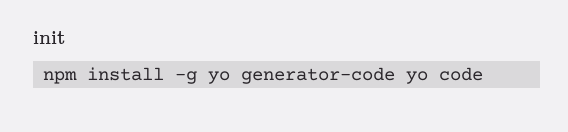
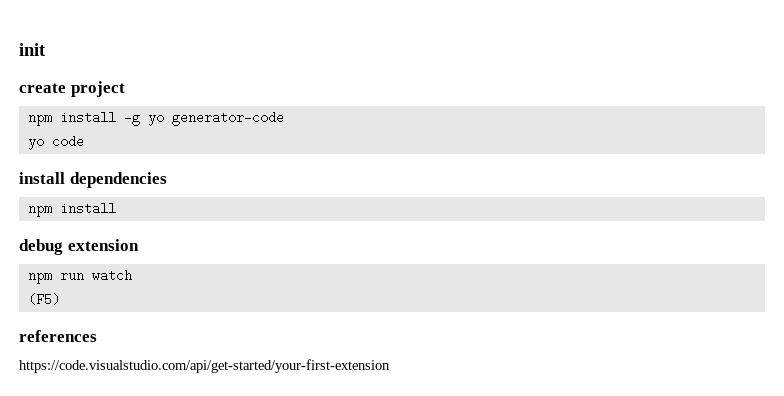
+ create project
- npm install -g yo generator-code yo code
+ npm install -g yo generator-code
+ yo code
+ install dependencies
+ npm install
+ debug extension
+ npm run watch
+ (F5)
+ references
+ https://code.visualstudio.com/api/get-started/your-first-extension

